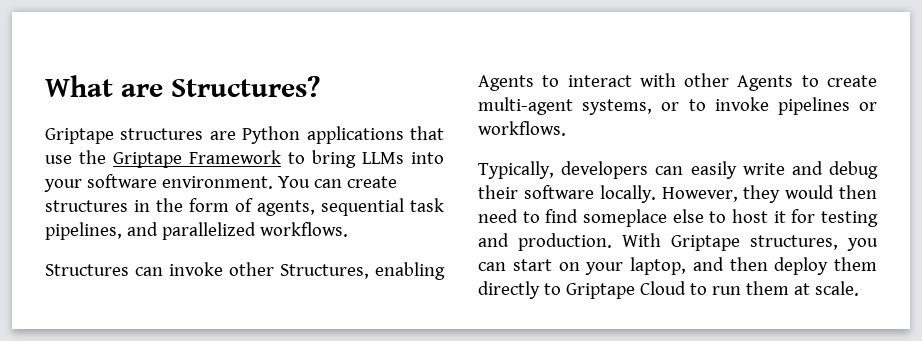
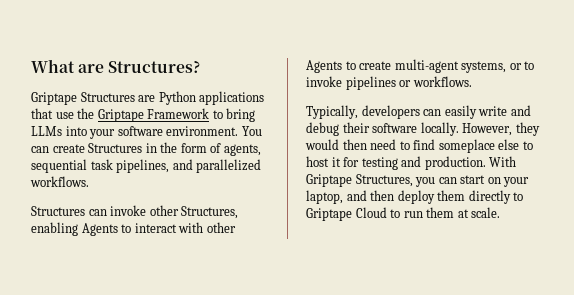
- Griptape structures are Python applications that use the Griptape Framework to bring LLMs into your software environment.
+ Griptape Structures are Python applications that use the Griptape Framework to bring LLMs into your software environment.
- You can create structures in the form of agents, sequential task pipelines, and parallelized workflows.
+ You can create Structures in the form of agents, sequential task pipelines, and parallelized workflows.
- With Griptape structures, you can start on your laptop, and then deploy them directly to Griptape Cloud to run them at scale.
+ With Griptape Structures, you can start on your laptop, and then deploy them directly to Griptape Cloud to run them at scale.

